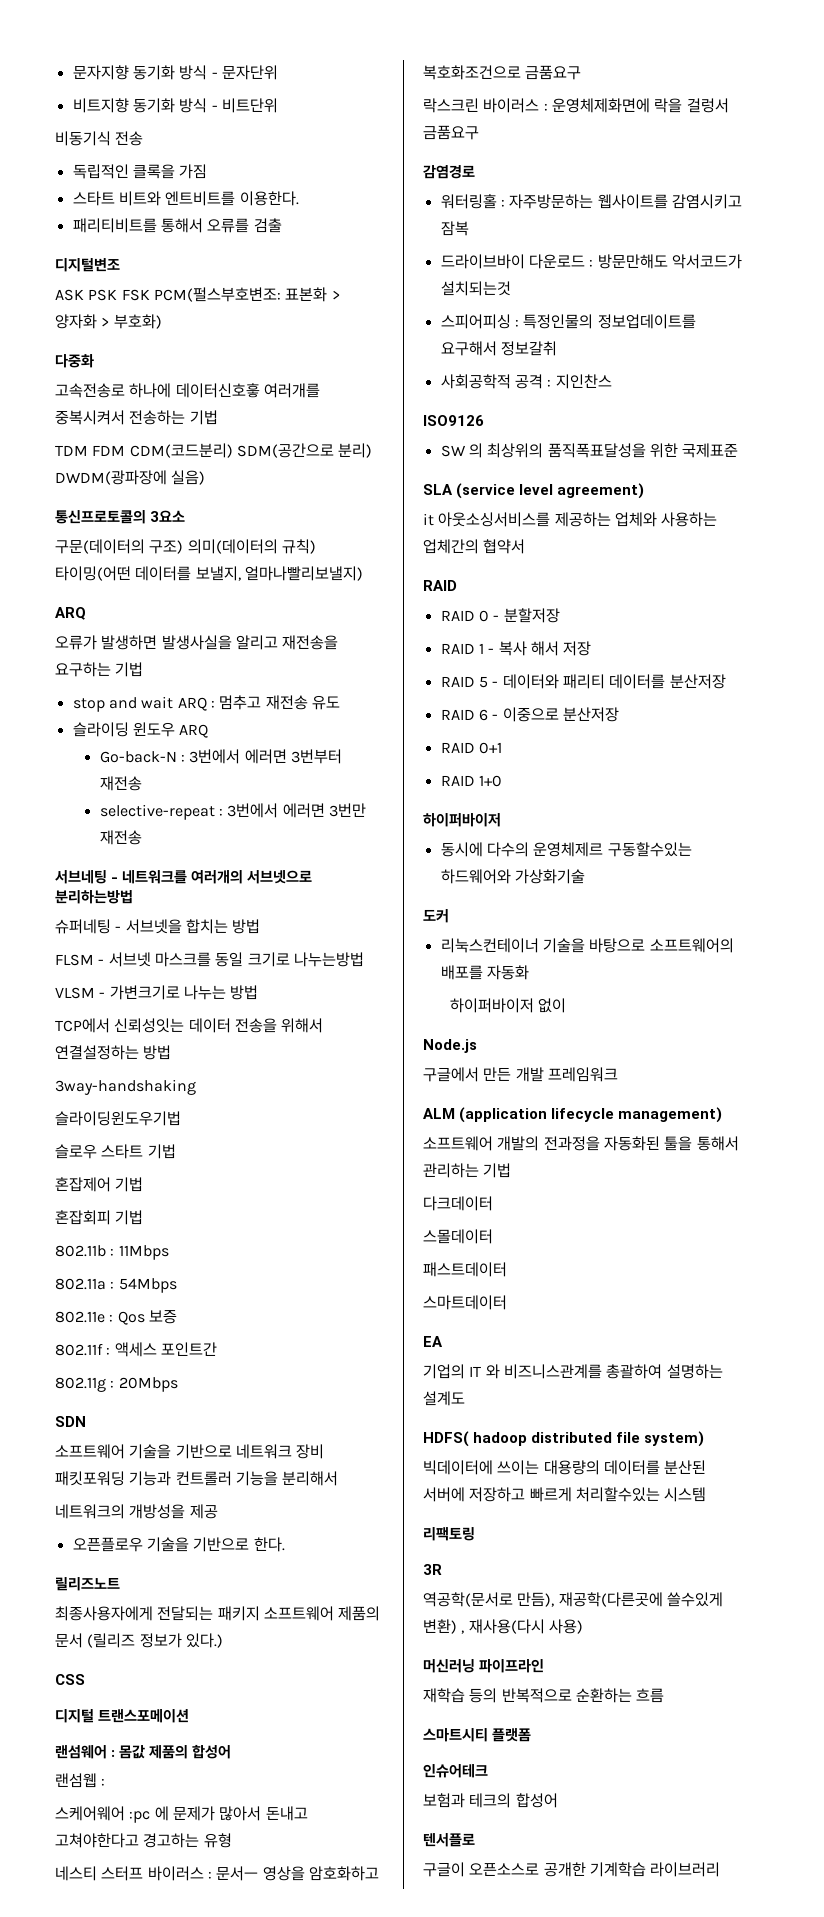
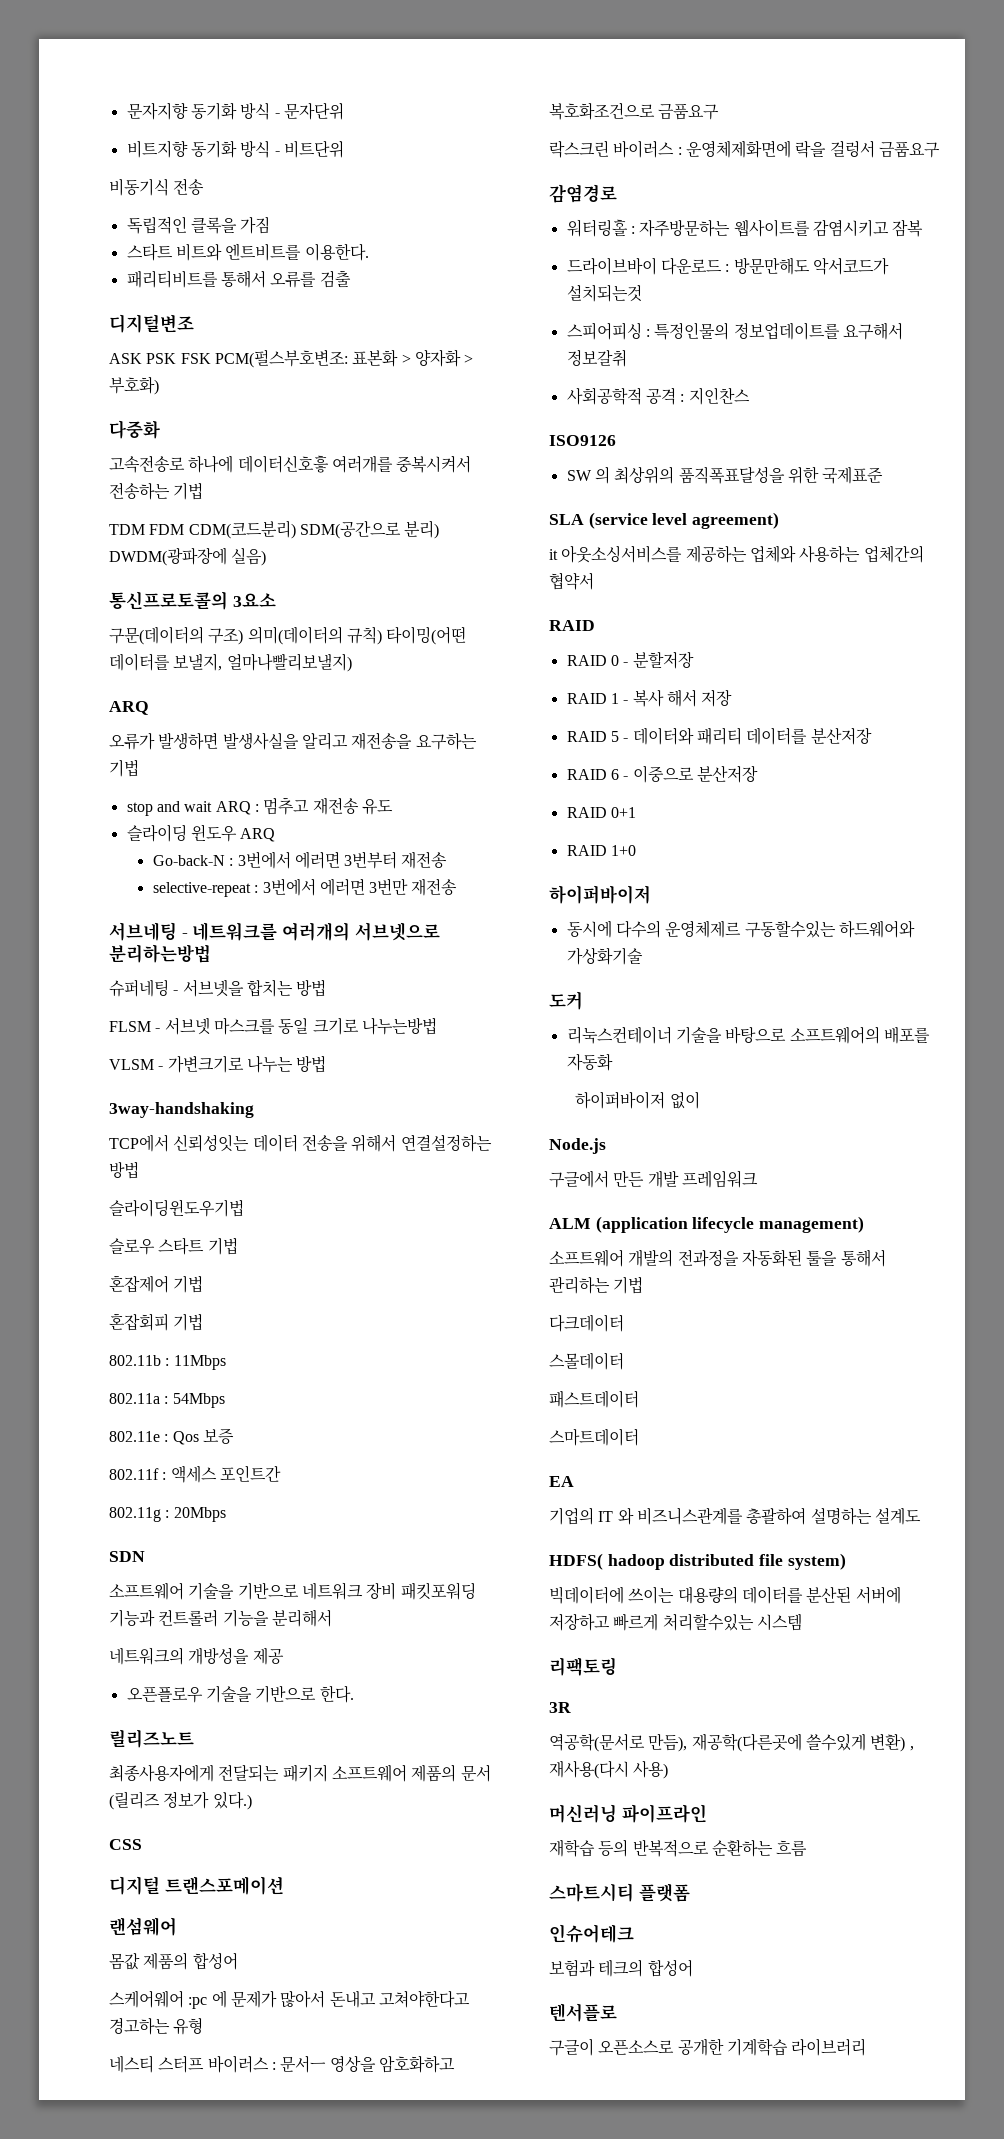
+ 3way-handshaking
- 3way-handshaking
- 랜섬웨어 : 몸값 제품의 합성어
+ 랜섬웨어
+ 몸값 제품의 합성어
- 랜섬웹 :

